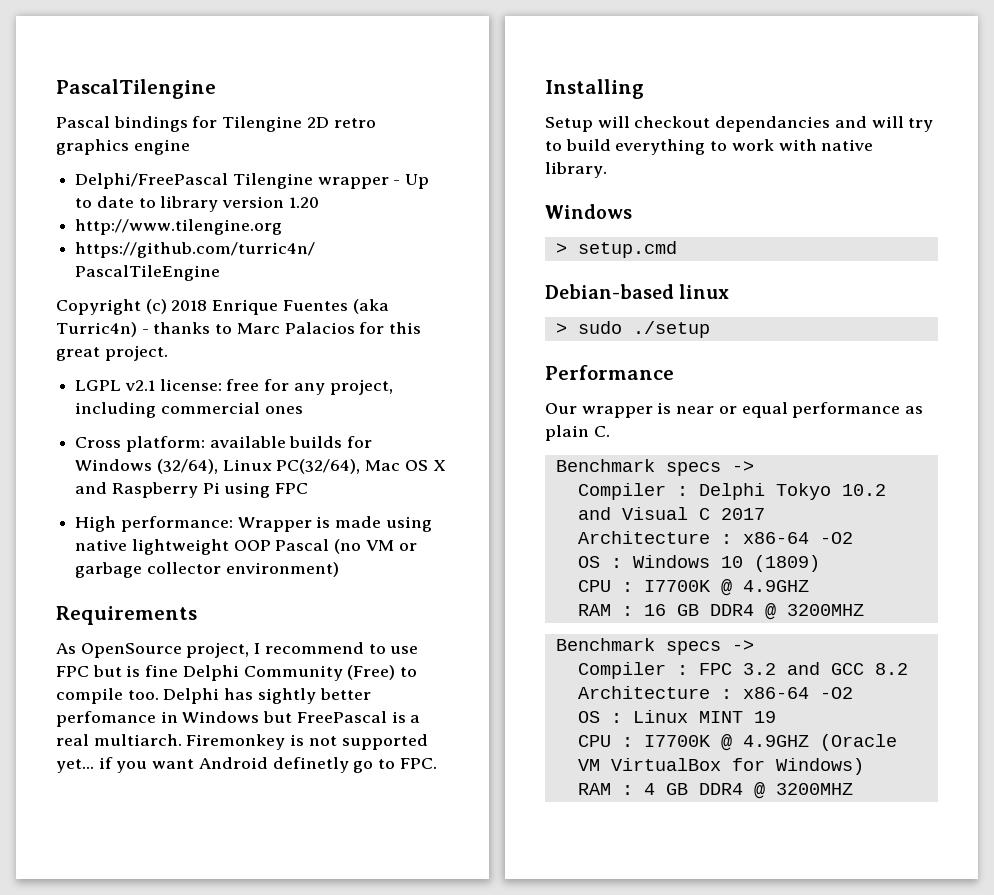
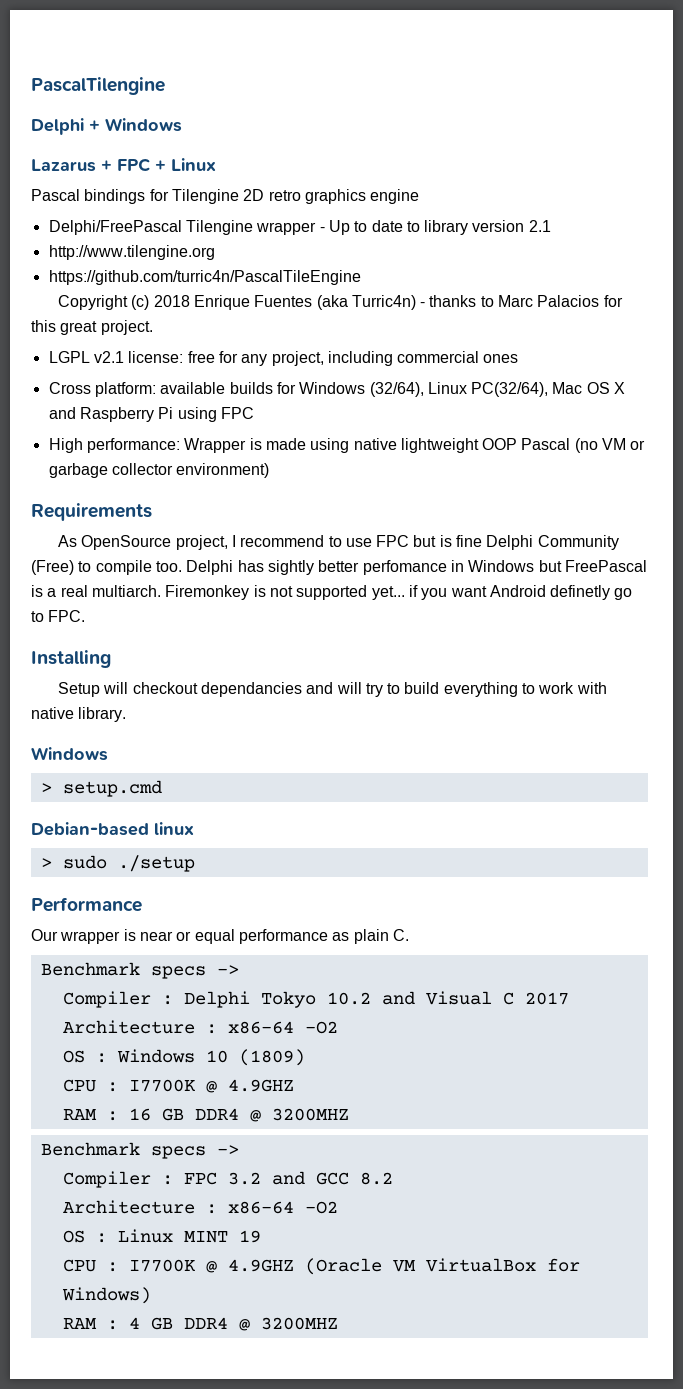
+ Delphi + Windows
+ Lazarus + FPC + Linux
- Delphi/FreePascal Tilengine wrapper - Up to date to library version 1.20
+ Delphi/FreePascal Tilengine wrapper - Up to date to library version 2.1

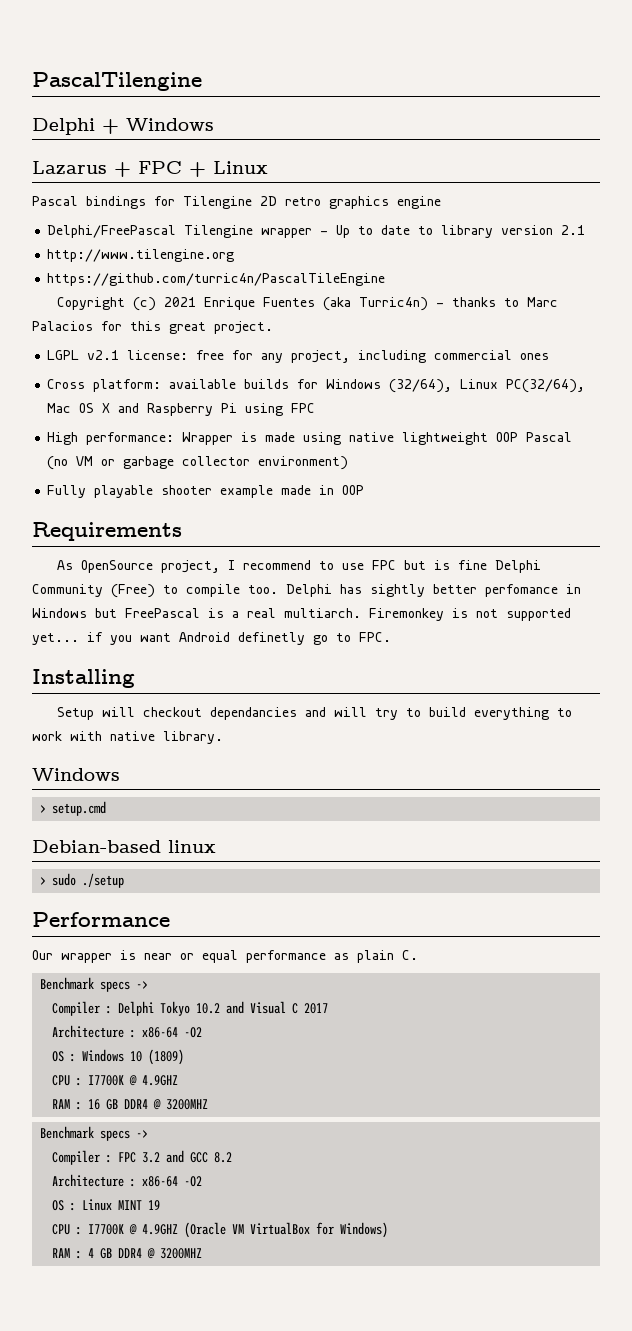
- Copyright (c) 2018 Enrique Fuentes (aka Turric4n) - thanks to Marc Palacios for this great project.
+ Copyright (c) 2021 Enrique Fuentes (aka Turric4n) - thanks to Marc Palacios for this great project.
+ Fully playable shooter example made in OOP

